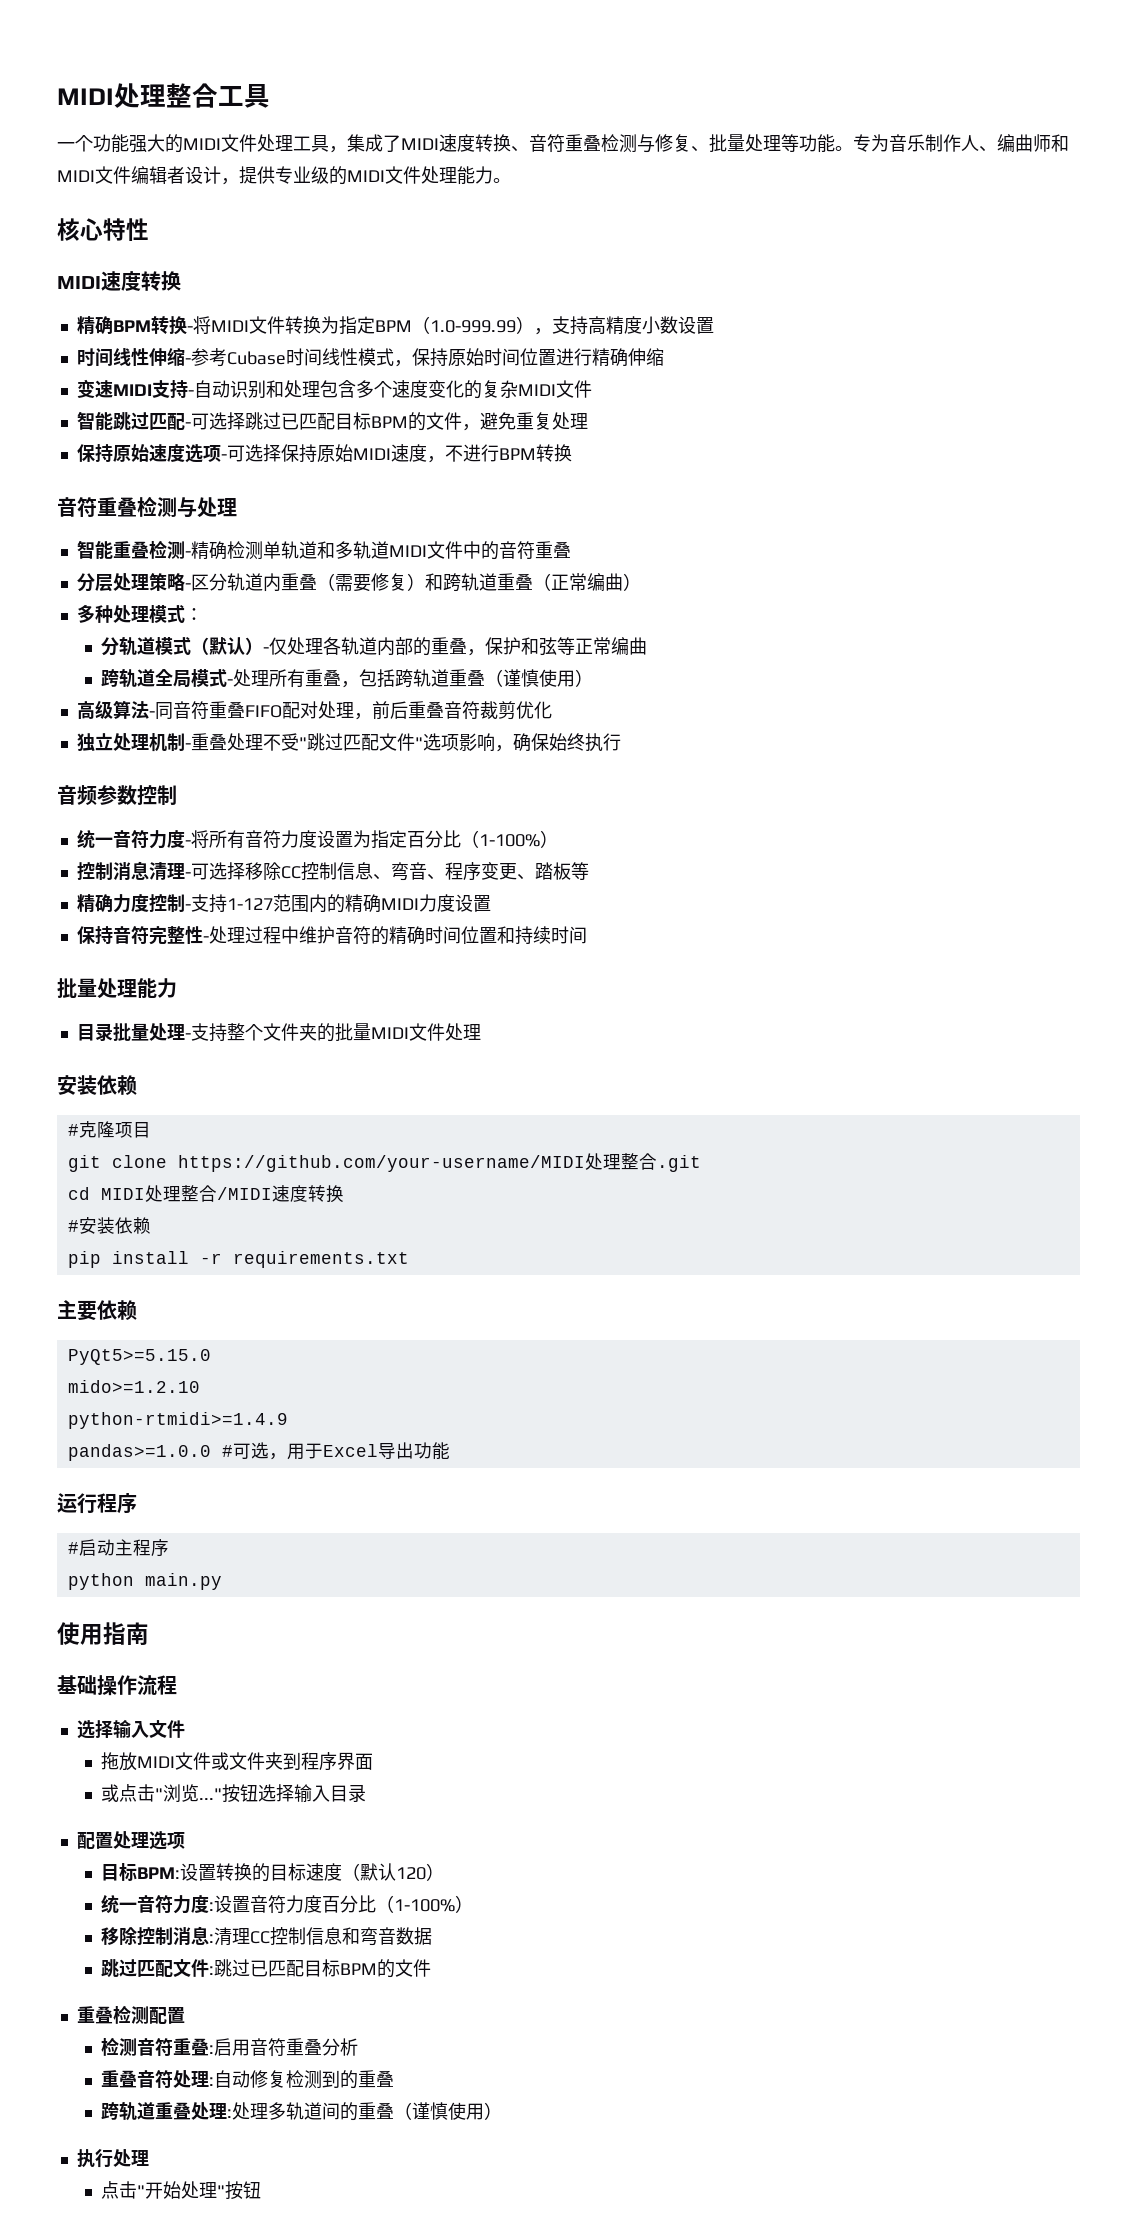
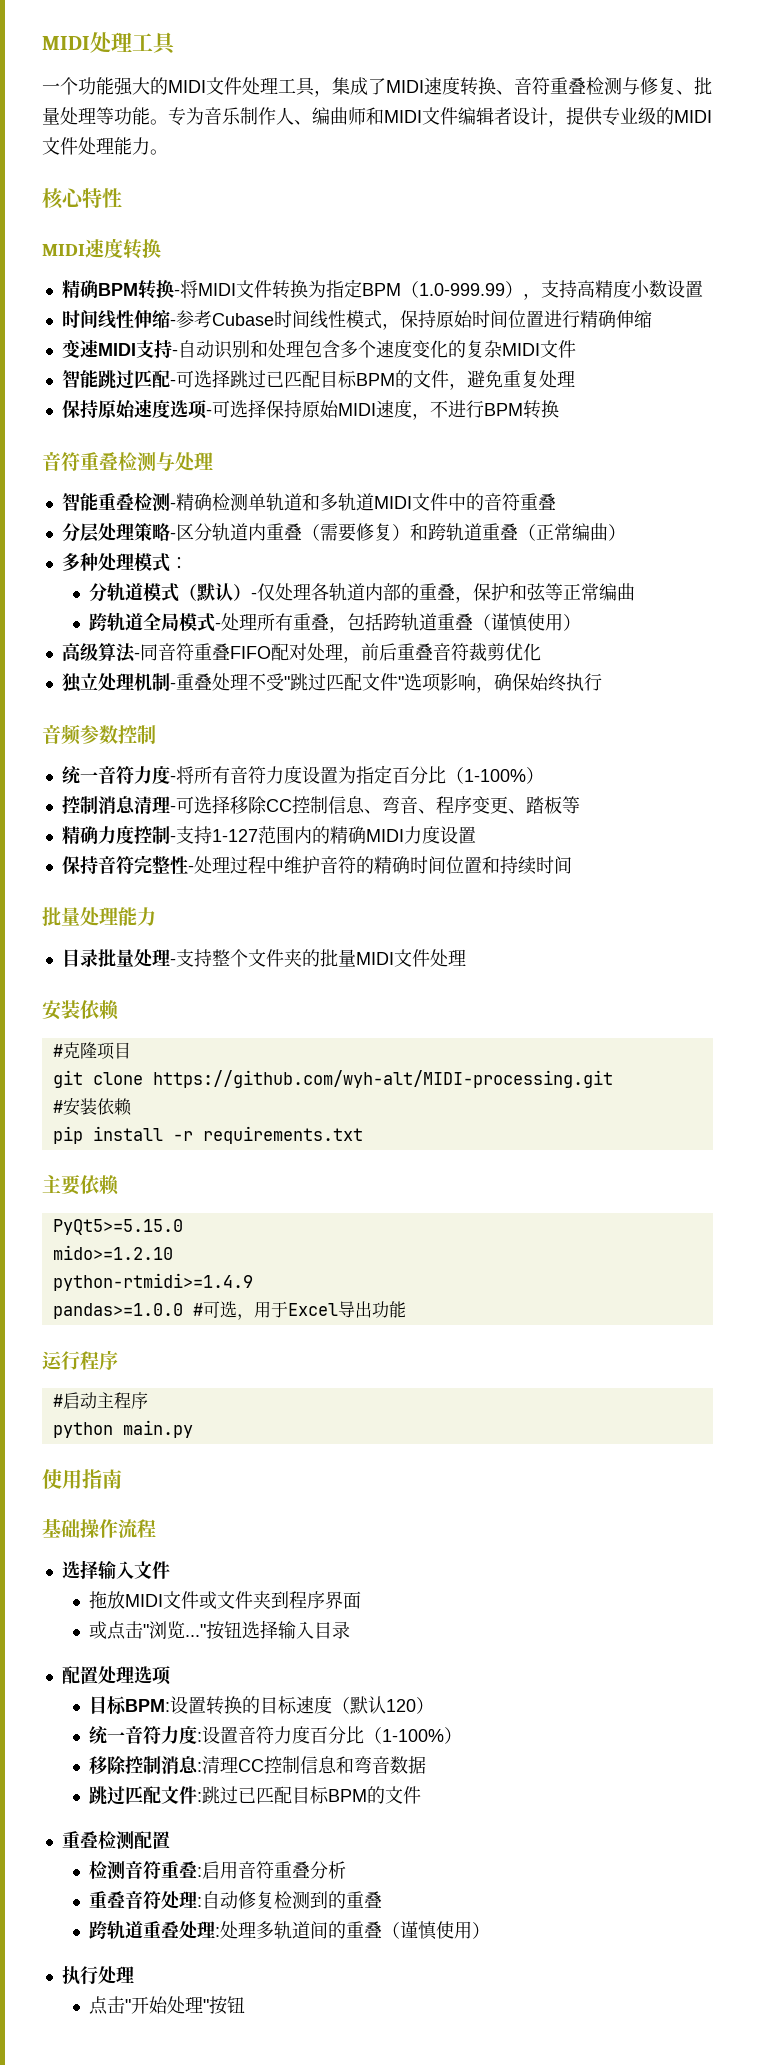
- MIDI处理整合工具
+ MIDI处理工具
- git clone https://github.com/your-username/MIDI处理整合.git
- cd MIDI处理整合/MIDI速度转换
+ git clone https://github.com/wyh-alt/MIDI-processing.git

